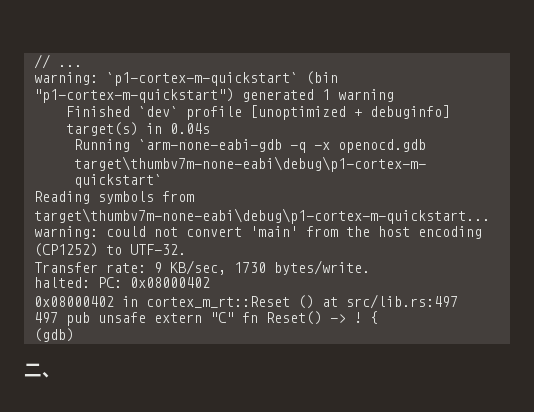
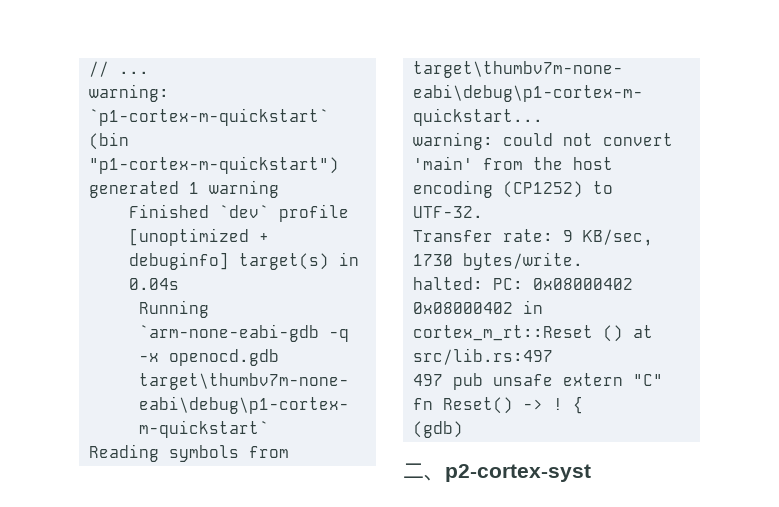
- 二、
+ 二、p2-cortex-syst

